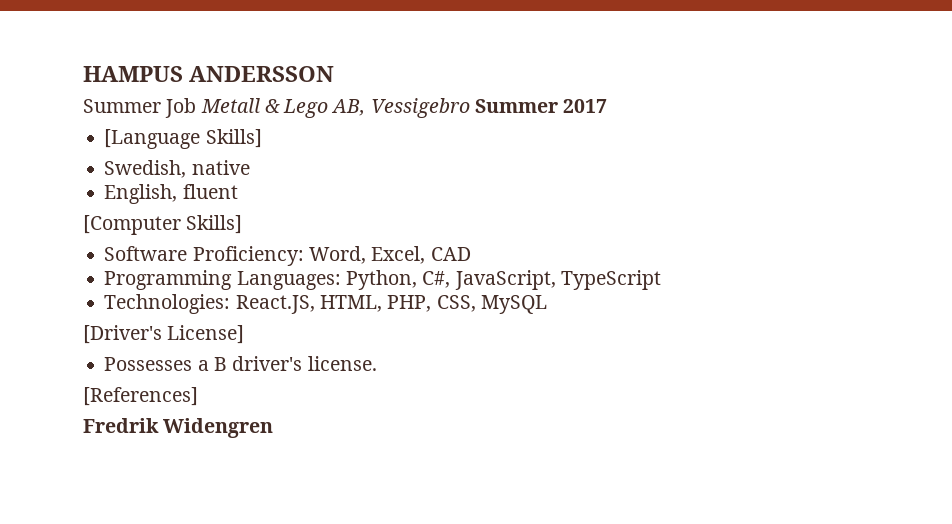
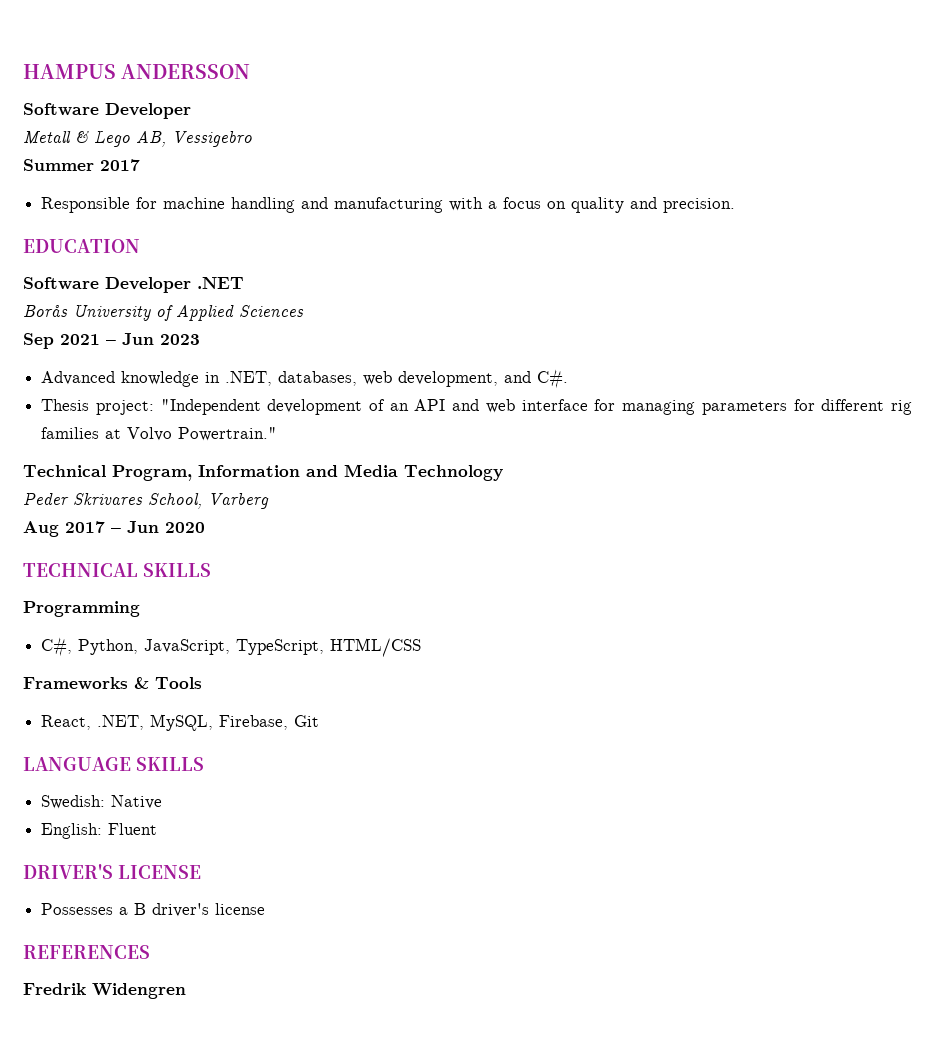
  HAMPUS ANDERSSON
- Summer Job Metall & Lego AB, Vessigebro Summer 2017
+ Software Developer
+ Metall & Lego AB, Vessigebro
+ Summer 2017
- [Language Skills]
- Swedish, native
- English, fluent
- [Computer Skills]
- Software Proficiency: Word, Excel, CAD
- Programming Languages: Python, C#, JavaScript, TypeScript
- Technologies: React.JS, HTML, PHP, CSS, MySQL
- [Driver's License]
+ Responsible for machine handling and manufacturing with a focus on quality and precision.
+ EDUCATION
+ Software Developer .NET
+ Borås University of Applied Sciences
+ Sep 2021 – Jun 2023
+ Advanced knowledge in .NET, databases, web development, and C#.
+ Thesis project: "Independent development of an API and web interface for managing parameters for different rig families at Volvo Powertrain."
+ Technical Program, Information and Media Technology
+ Peder Skrivares School, Varberg
+ Aug 2017 – Jun 2020
+ TECHNICAL SKILLS
+ Programming
+ C#, Python, JavaScript, TypeScript, HTML/CSS
+ Frameworks & Tools
+ React, .NET, MySQL, Firebase, Git
+ LANGUAGE SKILLS
+ Swedish: Native
+ English: Fluent
+ DRIVER'S LICENSE
- Possesses a B driver's license.
- [References]
+ Possesses a B driver's license
+ REFERENCES

